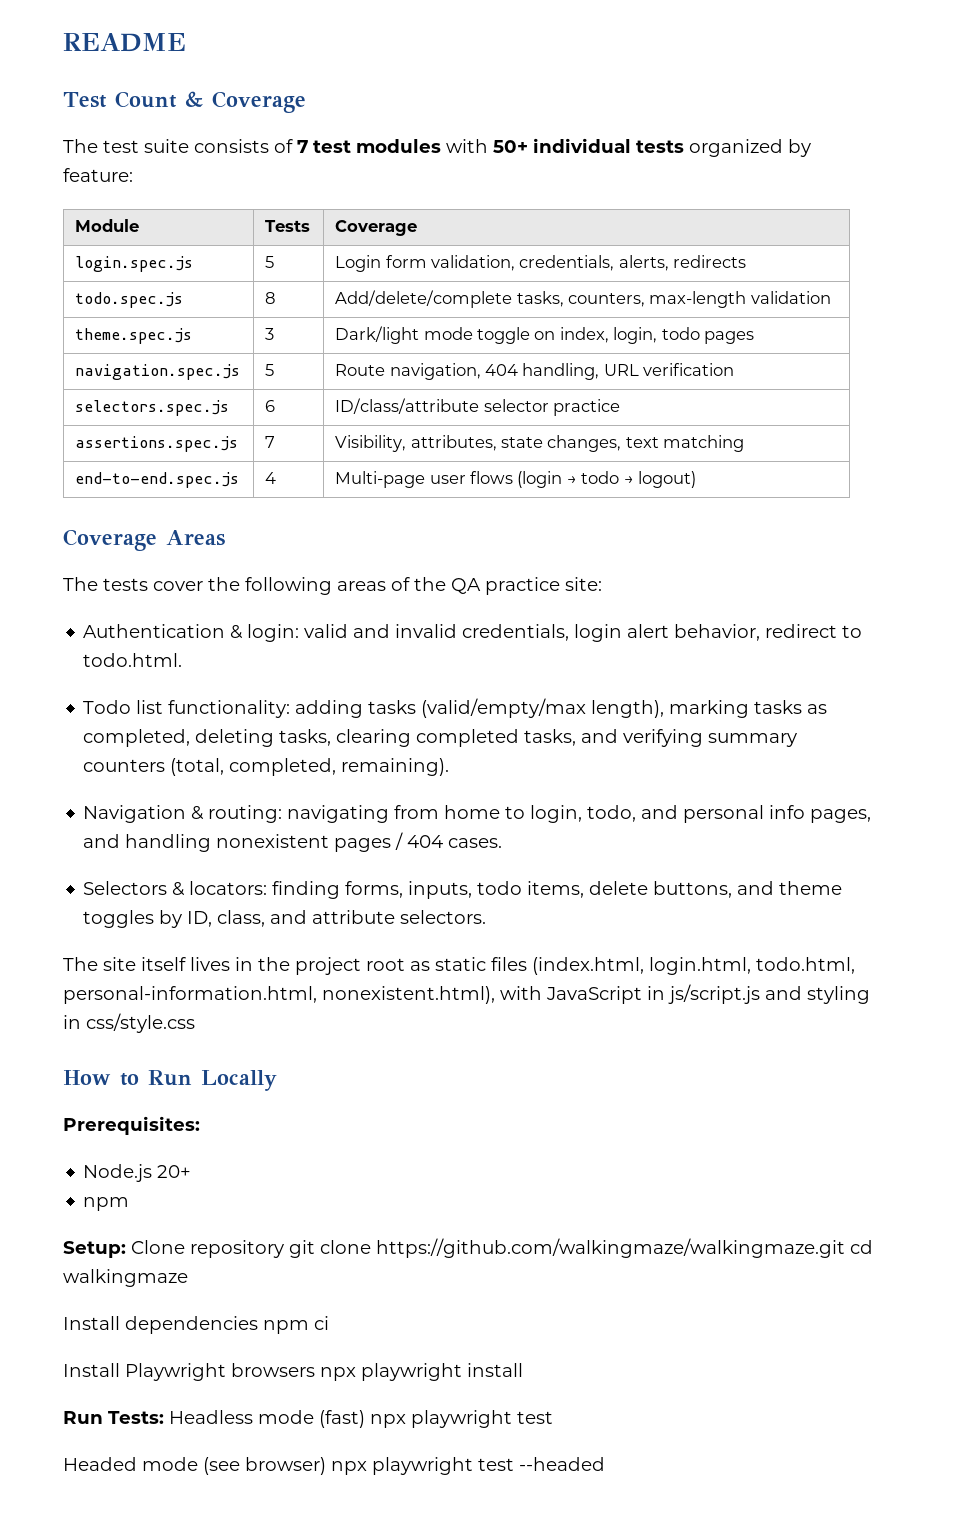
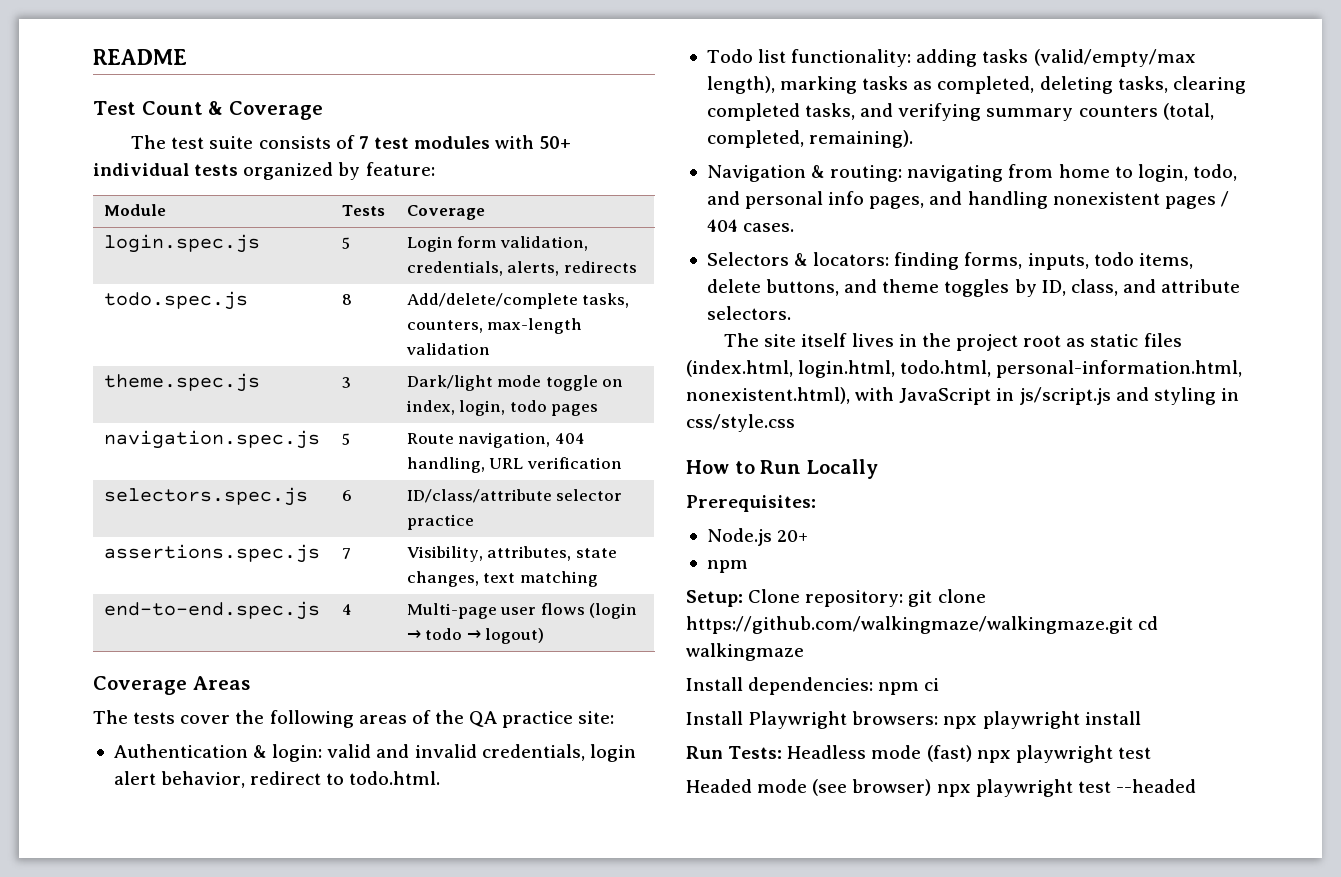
- Setup: Clone repository git clone https://github.com/walkingmaze/walkingmaze.git cd walkingmaze
+ Setup: Clone repository: git clone https://github.com/walkingmaze/walkingmaze.git cd walkingmaze
- Install dependencies npm ci
+ Install dependencies: npm ci
- Install Playwright browsers npx playwright install
+ Install Playwright browsers: npx playwright install

